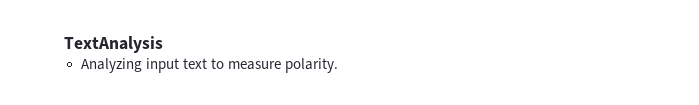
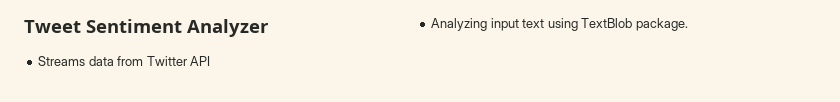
- TextAnalysis
+ Tweet Sentiment Analyzer
+ Streams data from Twitter API
- Analyzing input text to measure polarity.
+ Analyzing input text using TextBlob package.

